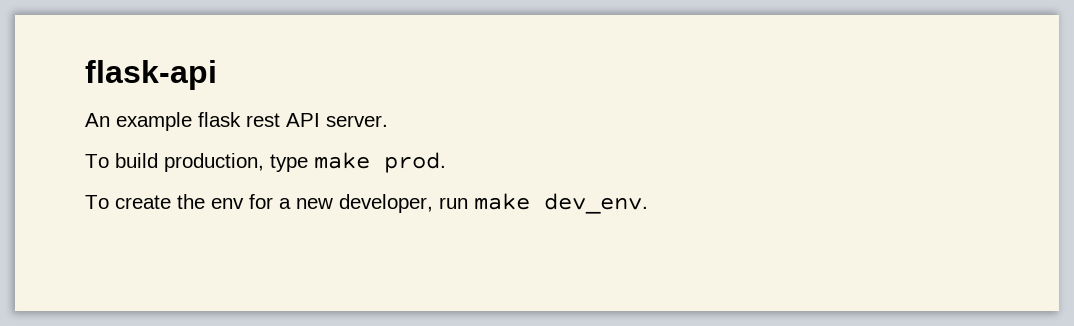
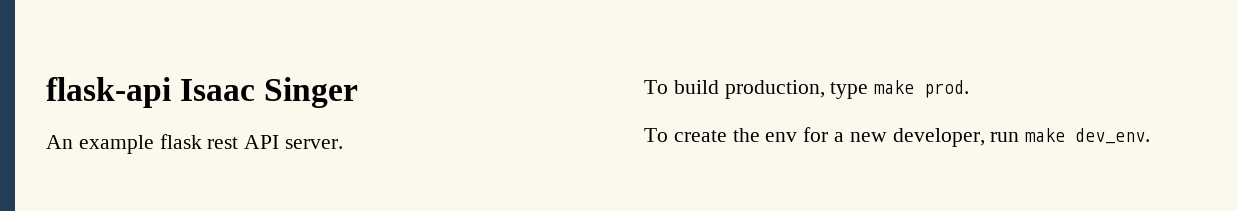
- flask-api
+ flask-api Isaac Singer

